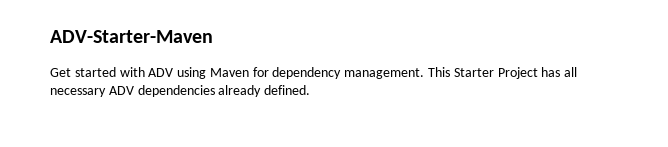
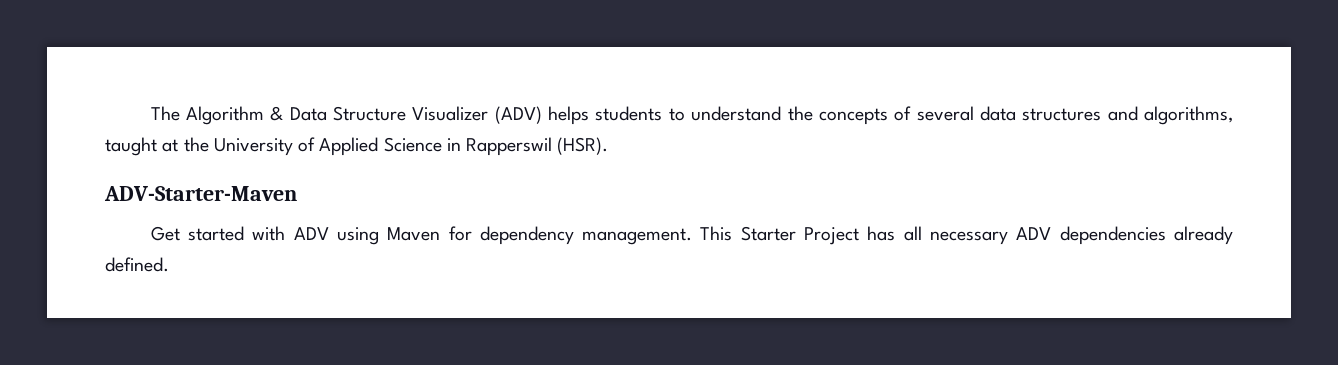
+ The Algorithm & Data Structure Visualizer (ADV) helps students to understand the concepts of several data structures and algorithms, taught at the University of Applied Science in Rapperswil (HSR).

